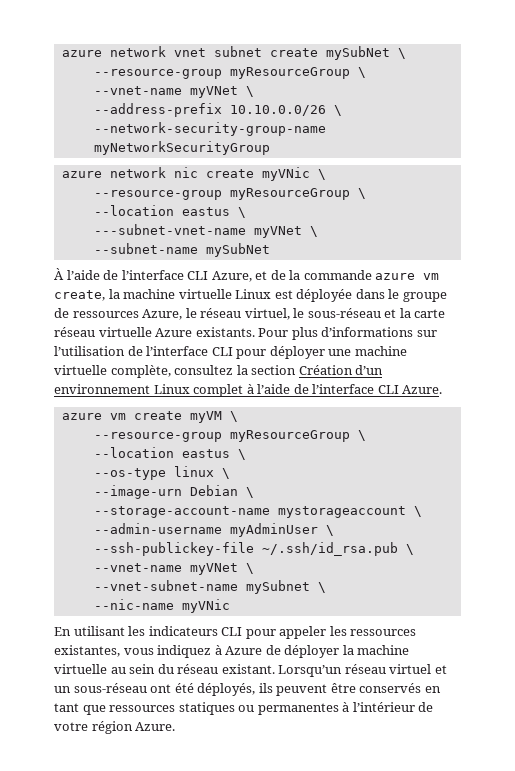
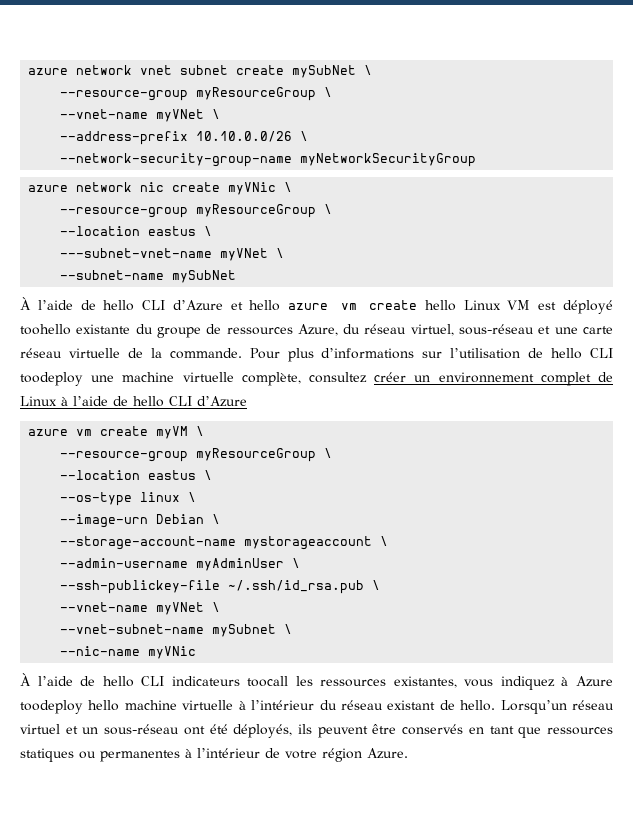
- À l’aide de l’interface CLI Azure, et de la commande azure vm create, la machine virtuelle Linux est déployée dans le groupe de ressources Azure, le réseau virtuel, le sous-réseau et la carte réseau virtuelle Azure existants.
+ À l’aide de hello CLI d’Azure et hello azure vm create hello Linux VM est déployé toohello existante du groupe de ressources Azure, du réseau virtuel, sous-réseau et une carte réseau virtuelle de la commande.
- Pour plus d’informations sur l’utilisation de l’interface CLI pour déployer une machine virtuelle complète, consultez la section Création d’un environnement Linux complet à l’aide de l’interface CLI Azure.
+ Pour plus d’informations sur l’utilisation de hello CLI toodeploy une machine virtuelle complète, consultez créer un environnement complet de Linux à l’aide de hello CLI d’Azure
- En utilisant les indicateurs CLI pour appeler les ressources existantes, vous indiquez à Azure de déployer la machine virtuelle au sein du réseau existant.
+ À l’aide de hello CLI indicateurs toocall les ressources existantes, vous indiquez à Azure toodeploy hello machine virtuelle à l’intérieur du réseau existant de hello.

